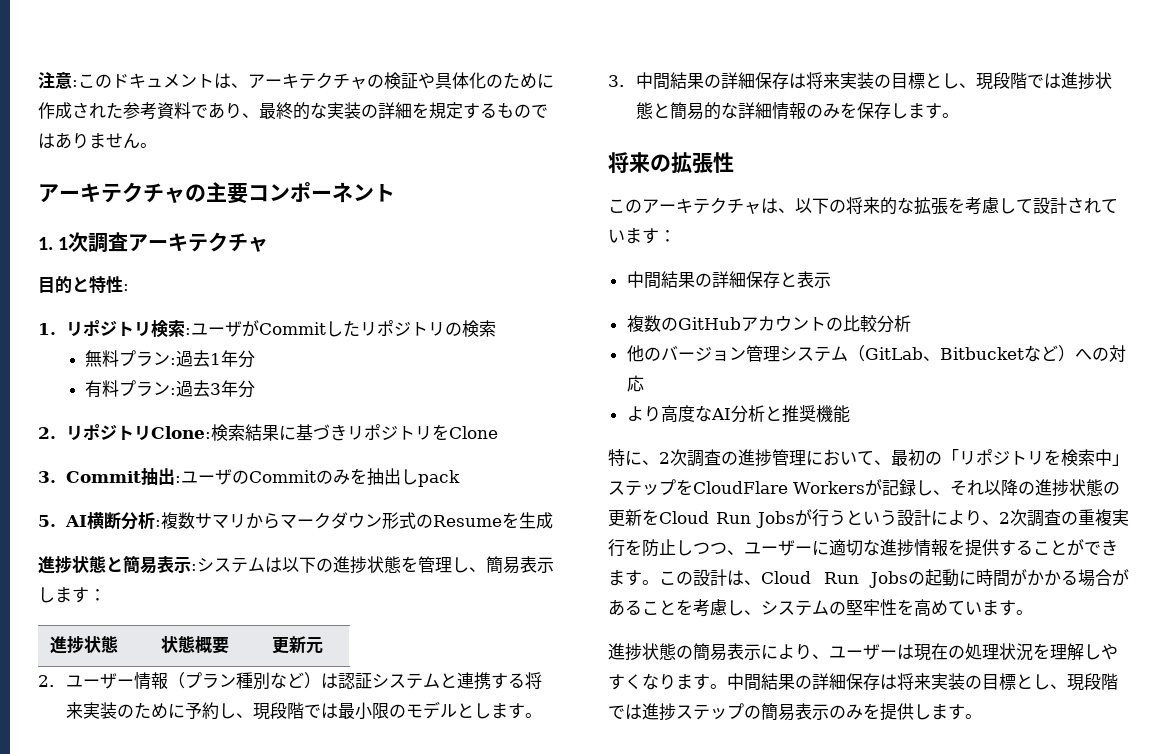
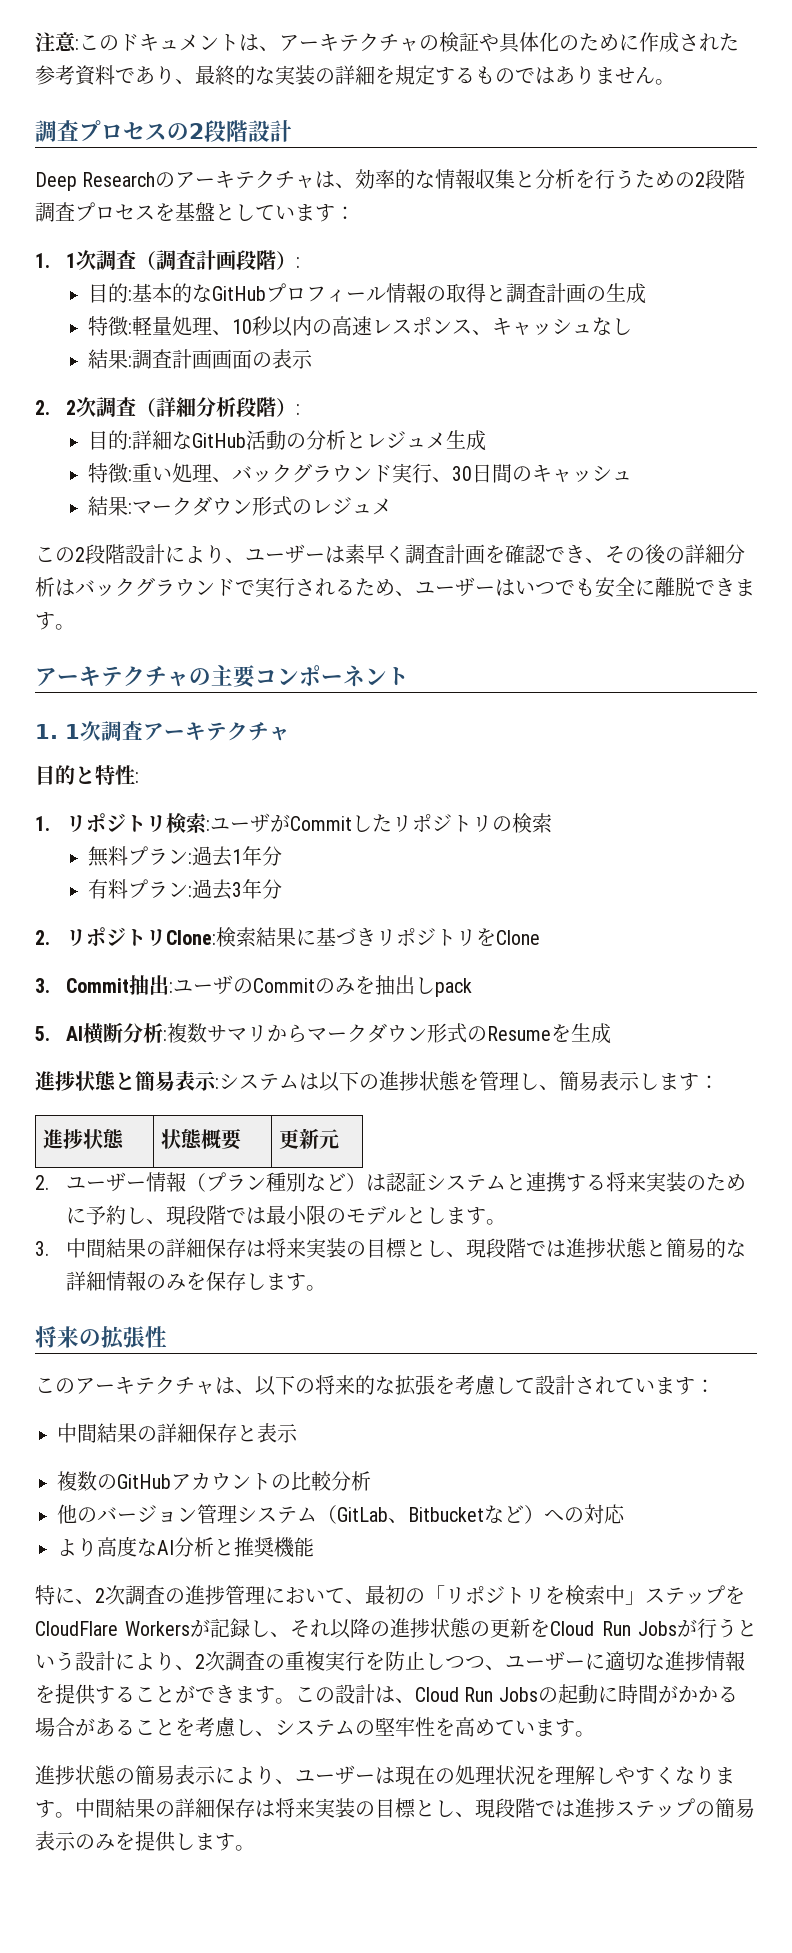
+ 調査プロセスの2段階設計
+ Deep Researchのアーキテクチャは、効率的な情報収集と分析を行うための2段階調査プロセスを基盤としています：
+ 1. 1次調査（調査計画段階）:
+ 目的:基本的なGitHubプロフィール情報の取得と調査計画の生成
+ 特徴:軽量処理、10秒以内の高速レスポンス、キャッシュなし
+ 結果:調査計画画面の表示
+ 2. 2次調査（詳細分析段階）:
+ 目的:詳細なGitHub活動の分析とレジュメ生成
+ 特徴:重い処理、バックグラウンド実行、30日間のキャッシュ
+ 結果:マークダウン形式のレジュメ
+ この2段階設計により、ユーザーは素早く調査計画を確認でき、その後の詳細分析はバックグラウンドで実行されるため、ユーザーはいつでも安全に離脱できます。

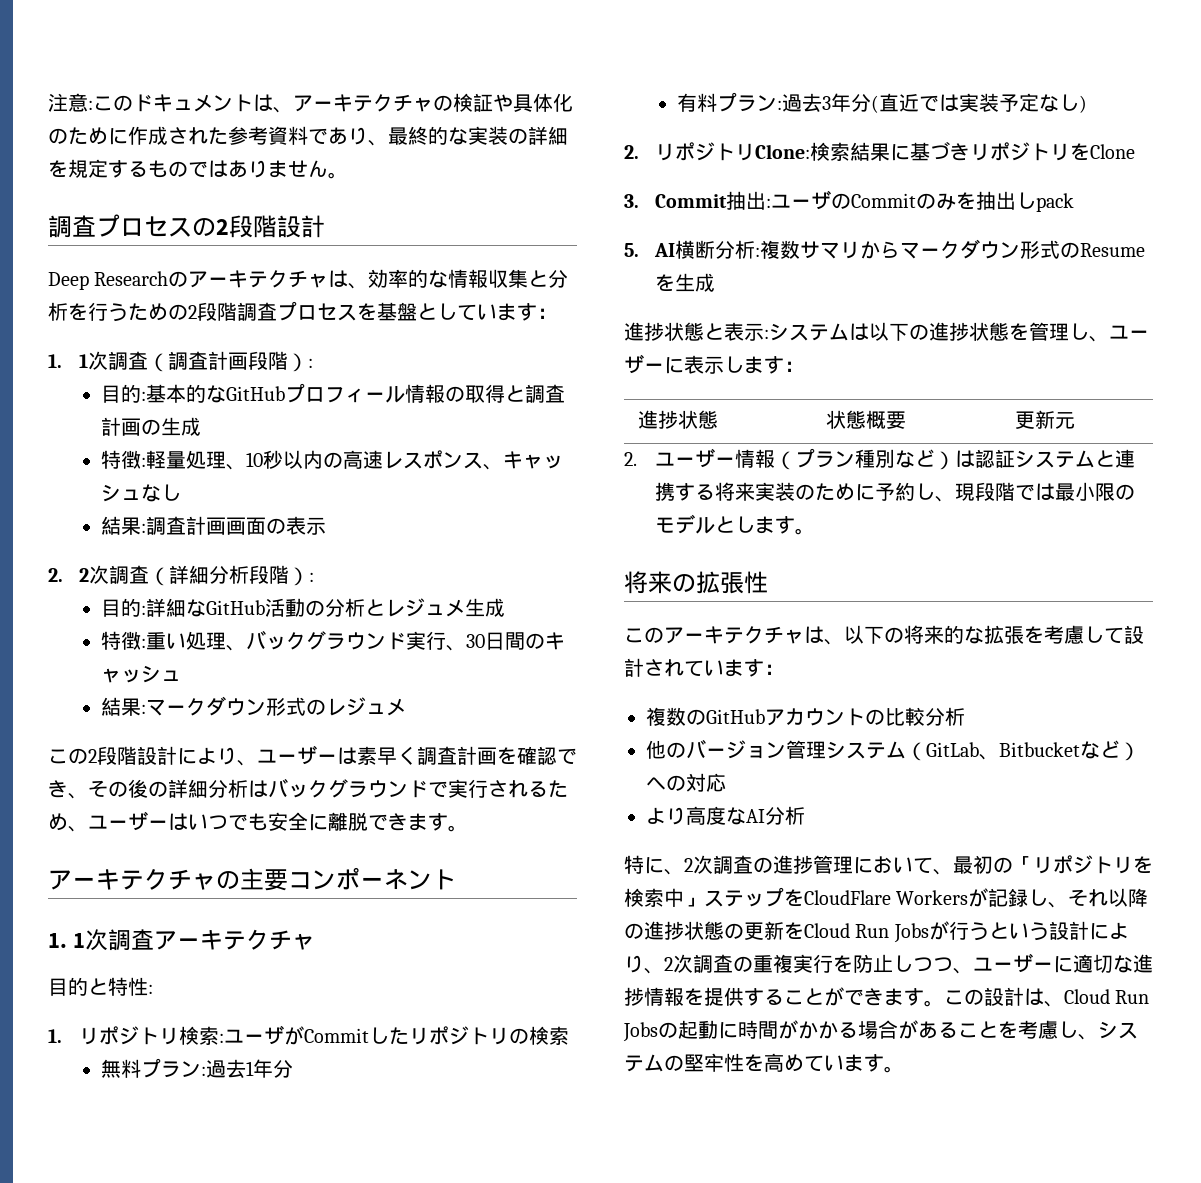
- 有料プラン:過去3年分
+ 有料プラン:過去3年分(直近では実装予定なし)
- 進捗状態と簡易表示:システムは以下の進捗状態を管理し、簡易表示します：
+ 進捗状態と表示:システムは以下の進捗状態を管理し、ユーザーに表示します：
- 3.中間結果の詳細保存は将来実装の目標とし、現段階では進捗状態と簡易的な詳細情報のみを保存します。
- 中間結果の詳細保存と表示
- より高度なAI分析と推奨機能
+ より高度なAI分析
- 進捗状態の簡易表示により、ユーザーは現在の処理状況を理解しやすくなります。中間結果の詳細保存は将来実装の目標とし、現段階では進捗ステップの簡易表示のみを提供します。

